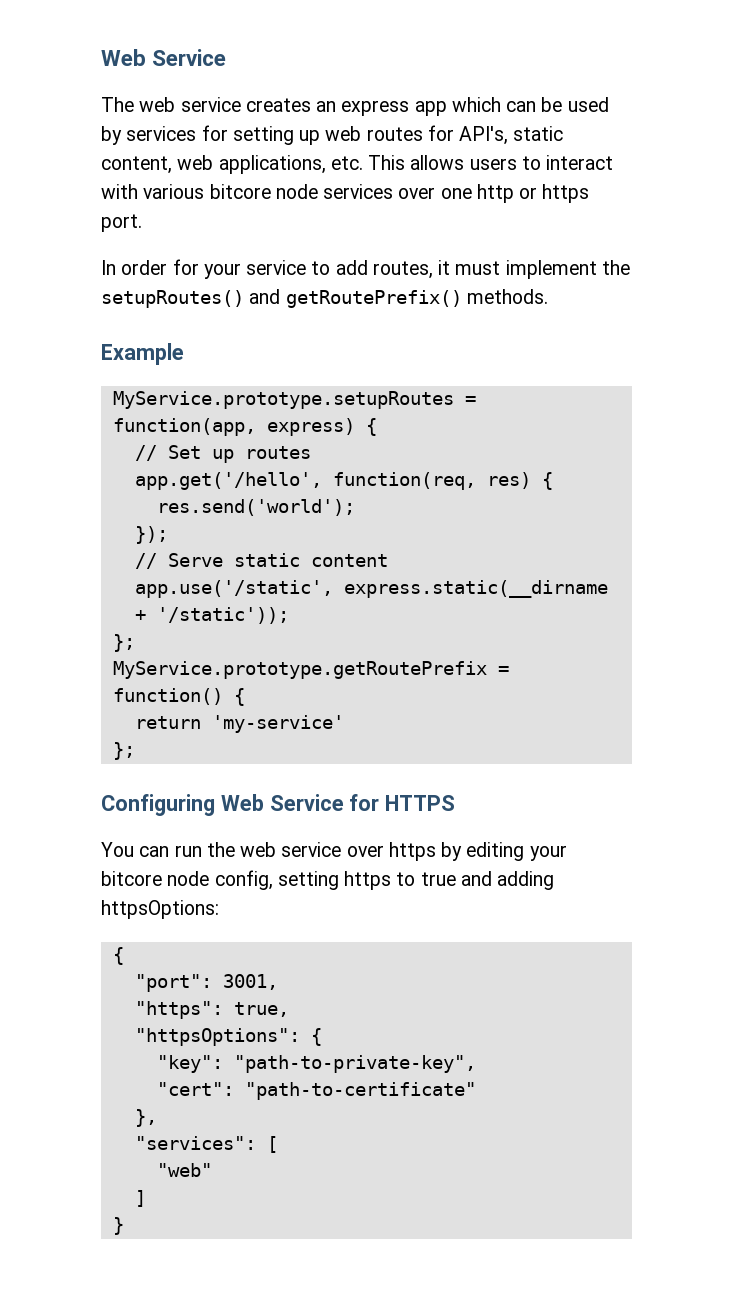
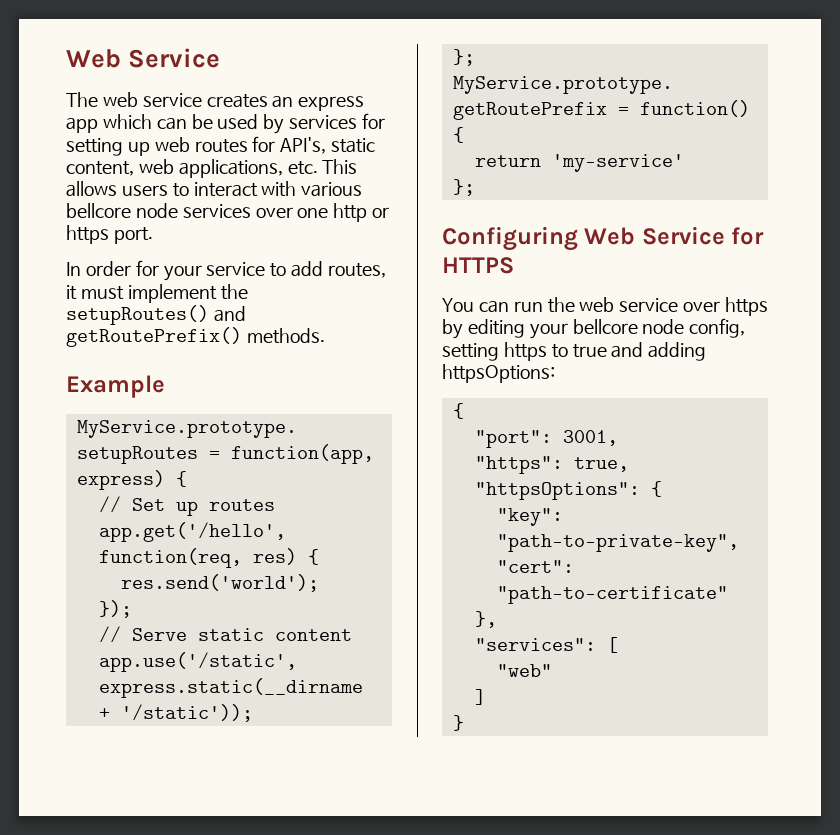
- The web service creates an express app which can be used by services for setting up web routes for API's, static content, web applications, etc. This allows users to interact with various bitcore node services over one http or https port.
+ The web service creates an express app which can be used by services for setting up web routes for API's, static content, web applications, etc. This allows users to interact with various bellcore node services over one http or https port.
- You can run the web service over https by editing your bitcore node config, setting https to true and adding httpsOptions:
+ You can run the web service over https by editing your bellcore node config, setting https to true and adding httpsOptions:

